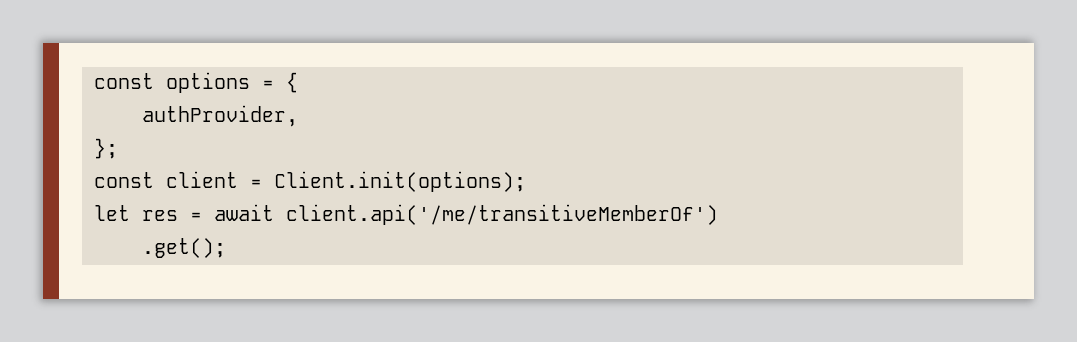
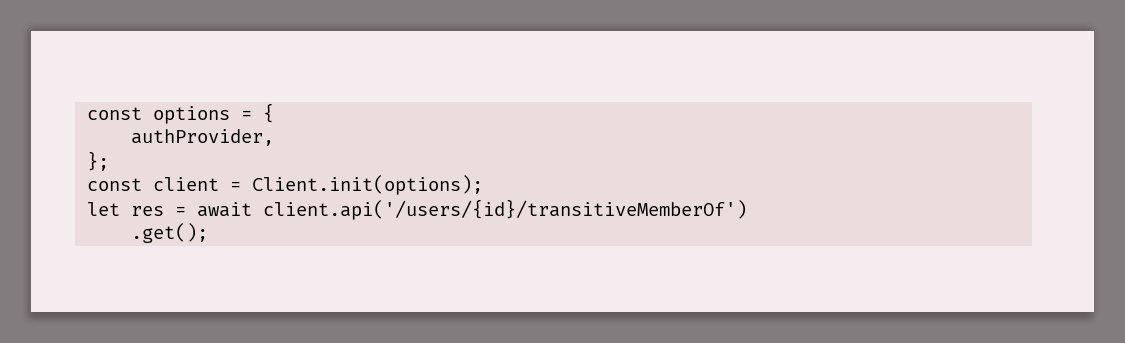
- let res = await client.api('/me/transitiveMemberOf')
+ let res = await client.api('/users/{id}/transitiveMemberOf')

